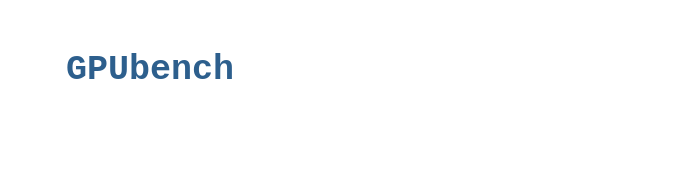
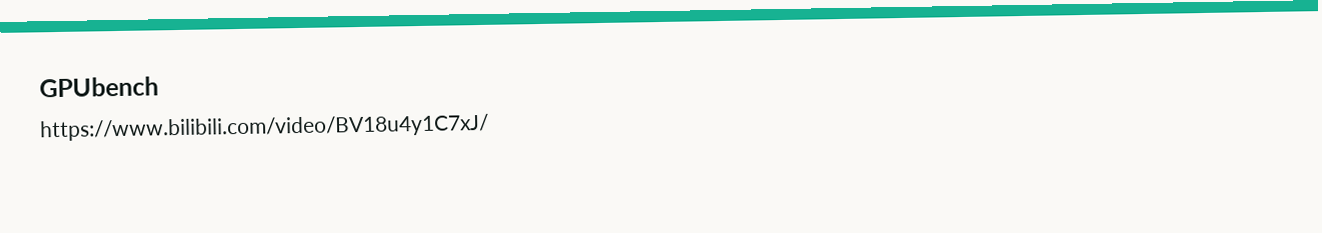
+ https://www.bilibili.com/video/BV18u4y1C7xJ/

